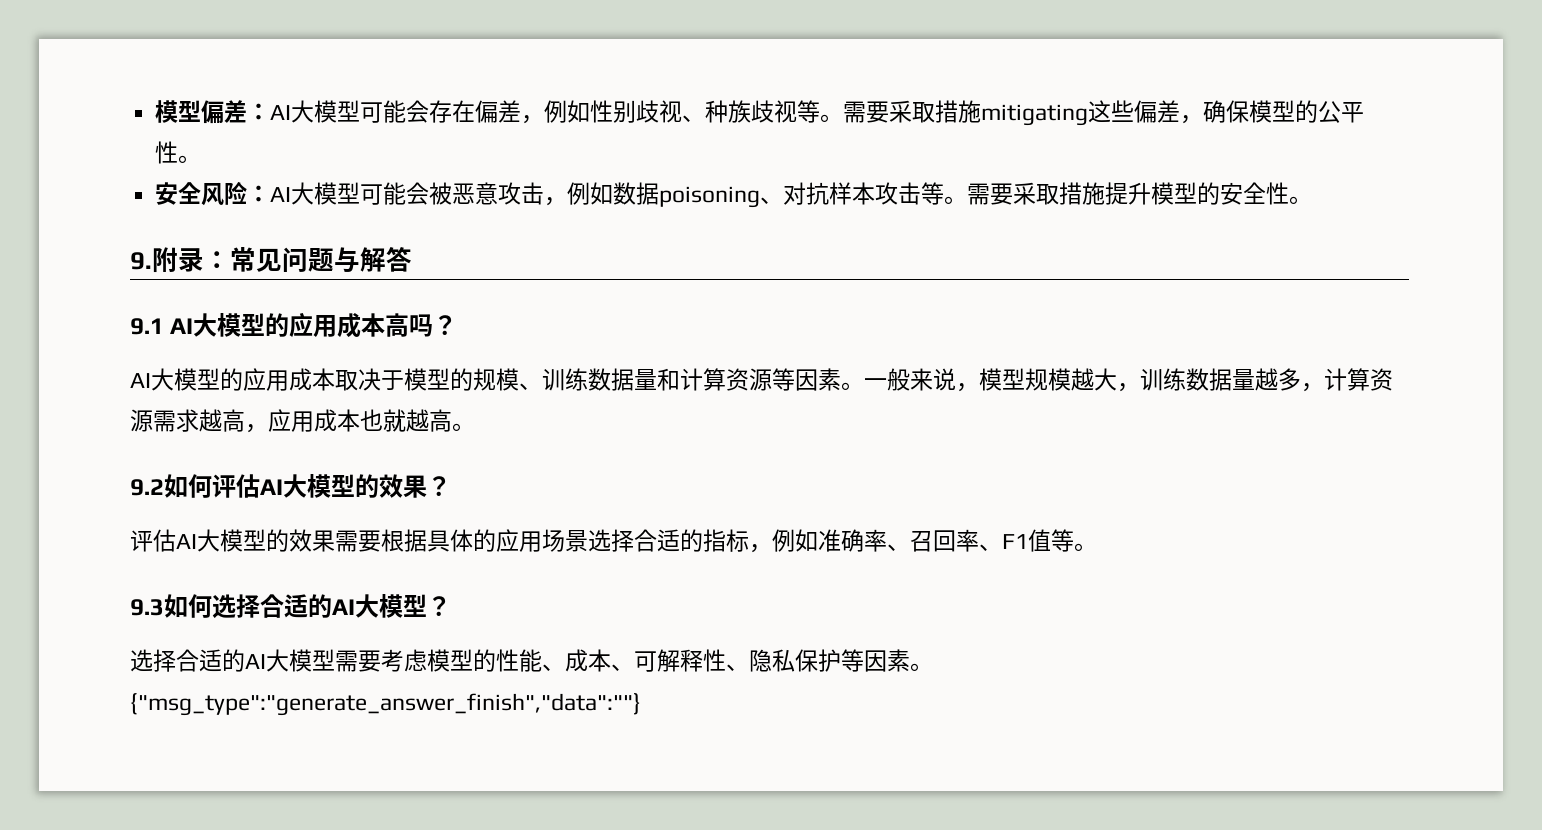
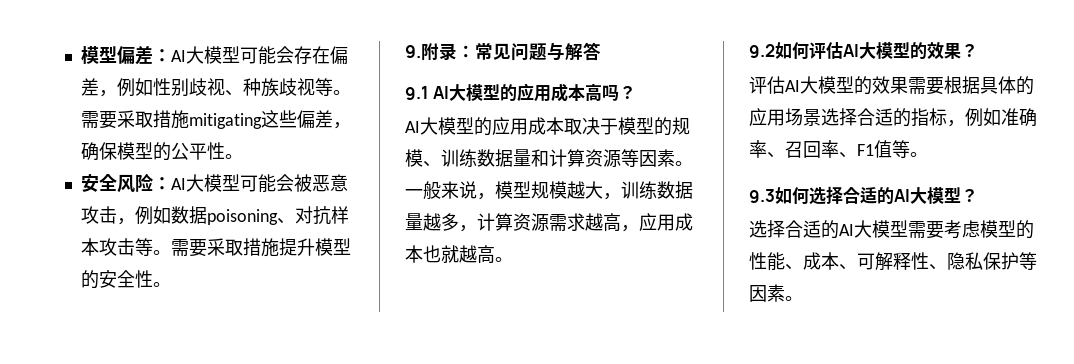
- {"msg_type":"generate_answer_finish","data":""}

